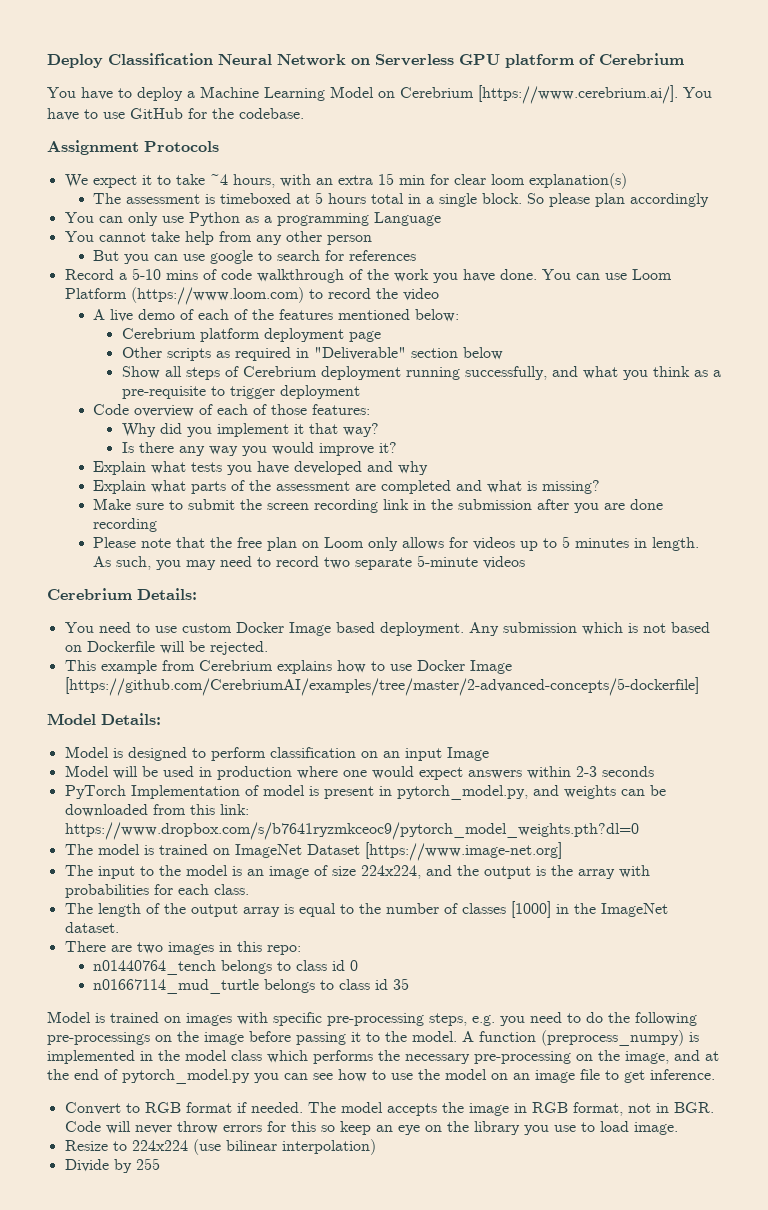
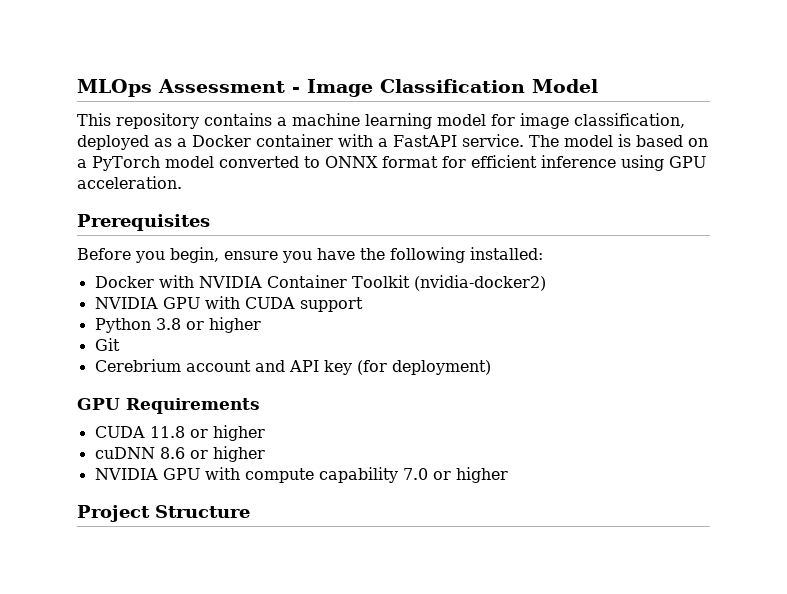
- Deploy Classification Neural Network on Serverless GPU platform of Cerebrium
- You have to deploy a Machine Learning Model on Cerebrium [https://www.cerebrium.ai/]. You have to use GitHub for the codebase.
- Assignment Protocols
- We expect it to take ~4 hours, with an extra 15 min for clear loom explanation(s)
- The assessment is timeboxed at 5 hours total in a single block. So please plan accordingly
- You can only use Python as a programming Language
- You cannot take help from any other person
- But you can use google to search for references
- Record a 5-10 mins of code walkthrough of the work you have done. You can use Loom Platform (https://www.loom.com) to record the video
- A live demo of each of the features mentioned below:
- Cerebrium platform deployment page
- Other scripts as required in "Deliverable" section below
- Show all steps of Cerebrium deployment running successfully, and what you think as a pre-requisite to trigger deployment
- Code overview of each of those features:
- Why did you implement it that way?
- Is there any way you would improve it?
- Explain what tests you have developed and why
- Explain what parts of the assessment are completed and what is missing?
- Make sure to submit the screen recording link in the submission after you are done recording
- Please note that the free plan on Loom only allows for videos up to 5 minutes in length. As such, you may need to record two separate 5-minute videos
- Cerebrium Details:
- You need to use custom Docker Image based deployment. Any submission which is not based on Dockerfile will be rejected.
- This example from Cerebrium explains how to use Docker Image [https://github.com/CerebriumAI/examples/tree/master/2-advanced-concepts/5-dockerfile]
- Model Details:
- Model is designed to perform classification on an input Image
- Model will be used in production where one would expect answers within 2-3 seconds
- PyTorch Implementation of model is present in pytorch_model.py, and weights can be downloaded from this link: https://www.dropbox.com/s/b7641ryzmkceoc9/pytorch_model_weights.pth?dl=0
- The model is trained on ImageNet Dataset [https://www.image-net.org]
- The input to the model is an image of size 224x224, and the output is the array with probabilities for each class.
- The length of the output array is equal to the number of classes [1000] in the ImageNet dataset.
- There are two images in this repo:
- n01440764_tench belongs to class id 0
- n01667114_mud_turtle belongs to class id 35
- Model is trained on images with specific pre-processing steps, e.g. you need to do the following pre-processings on the image before passing it to the model. A function (preprocess_numpy) is implemented in the model class which performs the necessary pre-processing on the image, and at the end of pytorch_model.py you can see how to use the model on an image file to get inference.
- Convert to RGB format if needed. The model accepts the image in RGB format, not in BGR. Code will never throw errors for this so keep an eye on the library you use to load image.
- Resize to 224x224 (use bilinear interpolation)
- Divide by 255
+ MLOps Assessment - Image Classification Model
+ This repository contains a machine learning model for image classification, deployed as a Docker container with a FastAPI service. The model is based on a PyTorch model converted to ONNX format for efficient inference using GPU acceleration.
+ Prerequisites
+ Before you begin, ensure you have the following installed:
+ Docker with NVIDIA Container Toolkit (nvidia-docker2)
+ NVIDIA GPU with CUDA support
+ Python 3.8 or higher
+ Git
+ Cerebrium account and API key (for deployment)
+ GPU Requirements
+ CUDA 11.8 or higher
+ cuDNN 8.6 or higher
+ NVIDIA GPU with compute capability 7.0 or higher
+ Project Structure

